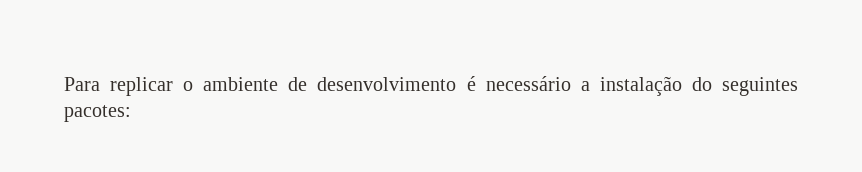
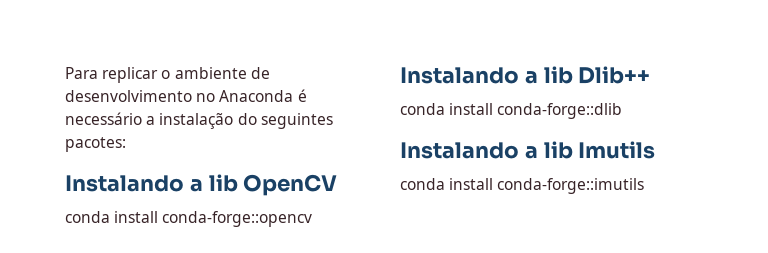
- Para replicar o ambiente de desenvolvimento é necessário a instalação do seguintes pacotes:
+ Para replicar o ambiente de desenvolvimento no Anaconda é necessário a instalação do seguintes pacotes:
+ Instalando a lib OpenCV
+ conda install conda-forge::opencv
+ Instalando a lib Dlib++
+ conda install conda-forge::dlib
+ Instalando a lib Imutils
+ conda install conda-forge::imutils

